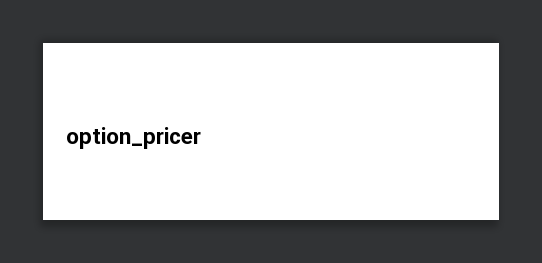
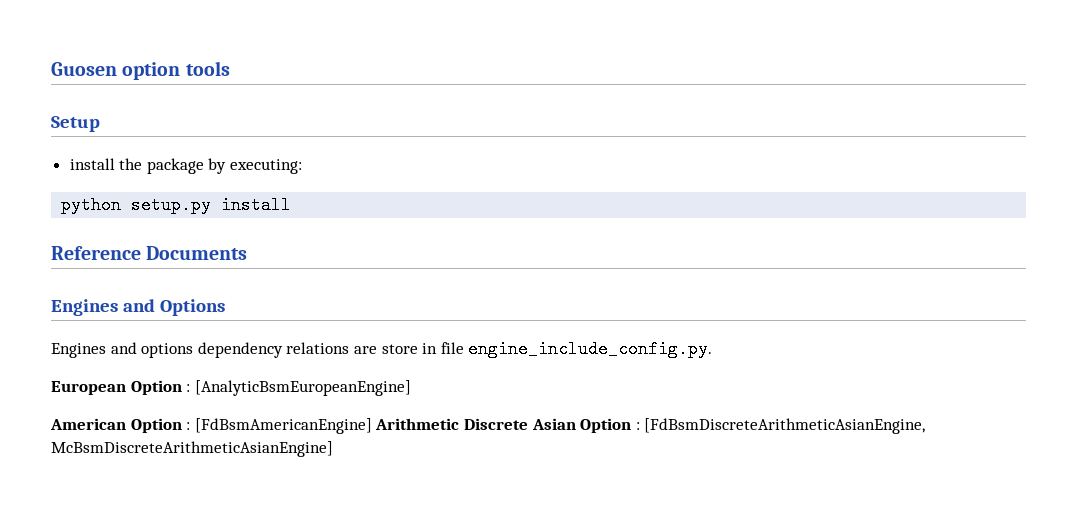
- option_pricer
+ Guosen option tools
+ Setup
+ install the package by executing:
+ python setup.py install
+ Reference Documents
+ Engines and Options
+ Engines and options dependency relations are store in file engine_include_config.py.
+ European Option : [AnalyticBsmEuropeanEngine]
+ American Option : [FdBsmAmericanEngine] Arithmetic Discrete Asian Option : [FdBsmDiscreteArithmeticAsianEngine, McBsmDiscreteArithmeticAsianEngine]

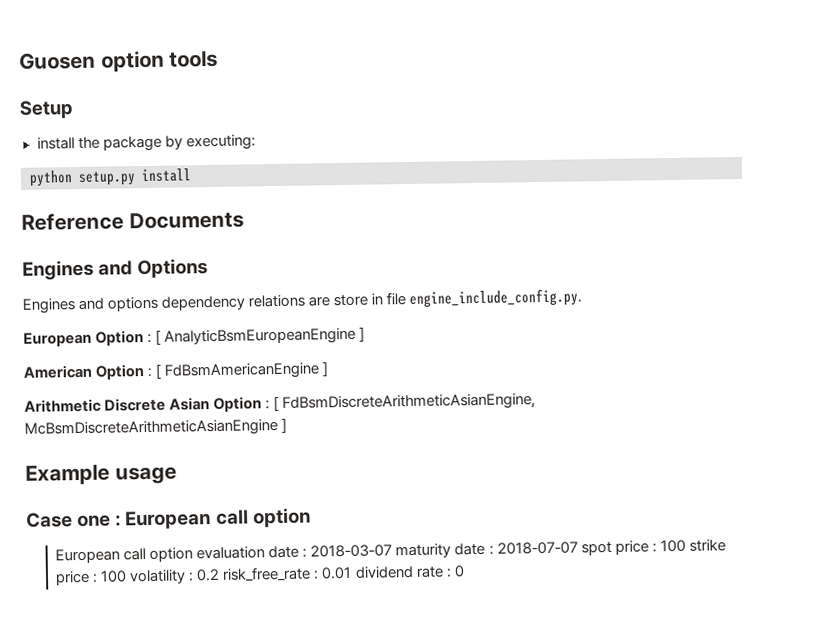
- European Option : [AnalyticBsmEuropeanEngine]
+ European Option : [ AnalyticBsmEuropeanEngine ]
- American Option : [FdBsmAmericanEngine] Arithmetic Discrete Asian Option : [FdBsmDiscreteArithmeticAsianEngine, McBsmDiscreteArithmeticAsianEngine]
+ American Option : [ FdBsmAmericanEngine ]
+ Arithmetic Discrete Asian Option : [ FdBsmDiscreteArithmeticAsianEngine, McBsmDiscreteArithmeticAsianEngine ]
+ Example usage
+ Case one : European call option
+ European call option evaluation date : 2018-03-07 maturity date : 2018-07-07 spot price : 100 strike price : 100 volatility : 0.2 risk_free_rate : 0.01 dividend rate : 0

